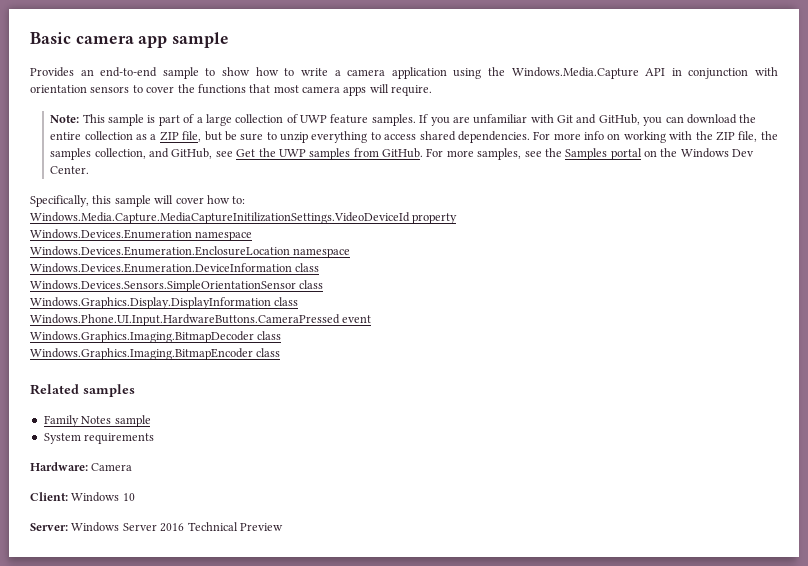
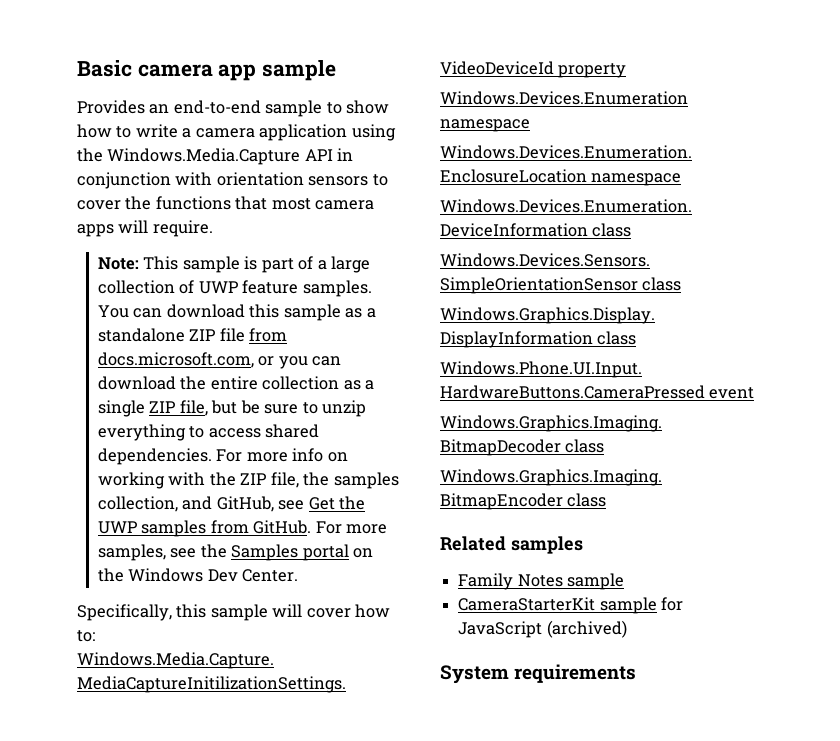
- If you are unfamiliar with Git and GitHub, you can download the entire collection as a ZIP file, but be sure to unzip everything to access shared dependencies.
+ You can download this sample as a standalone ZIP file from docs.microsoft.com, or you can download the entire collection as a single ZIP file, but be sure to unzip everything to access shared dependencies.
+ CameraStarterKit sample for JavaScript (archived)
  System requirements
- Hardware: Camera
- Client: Windows 10
- Server: Windows Server 2016 Technical Preview

